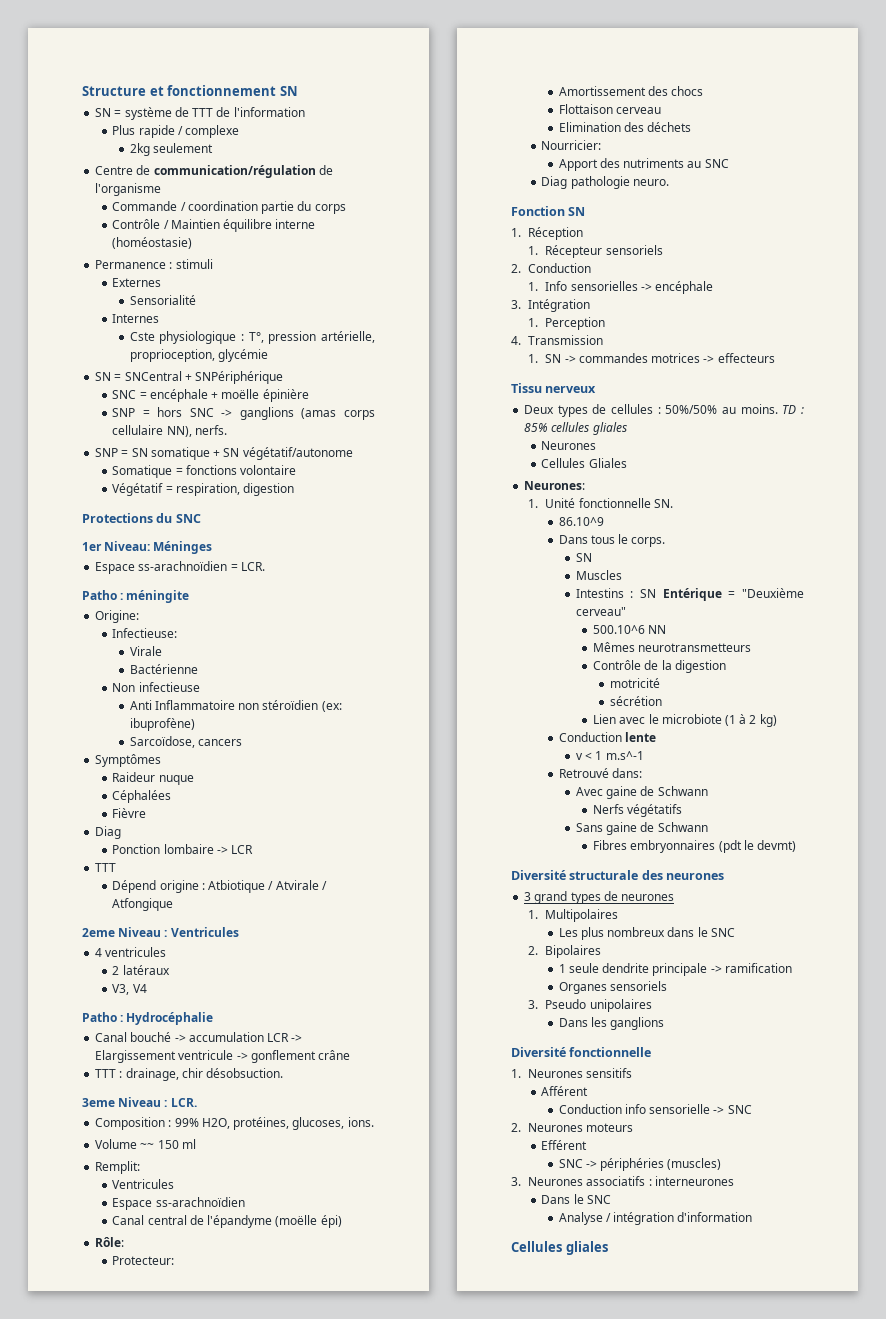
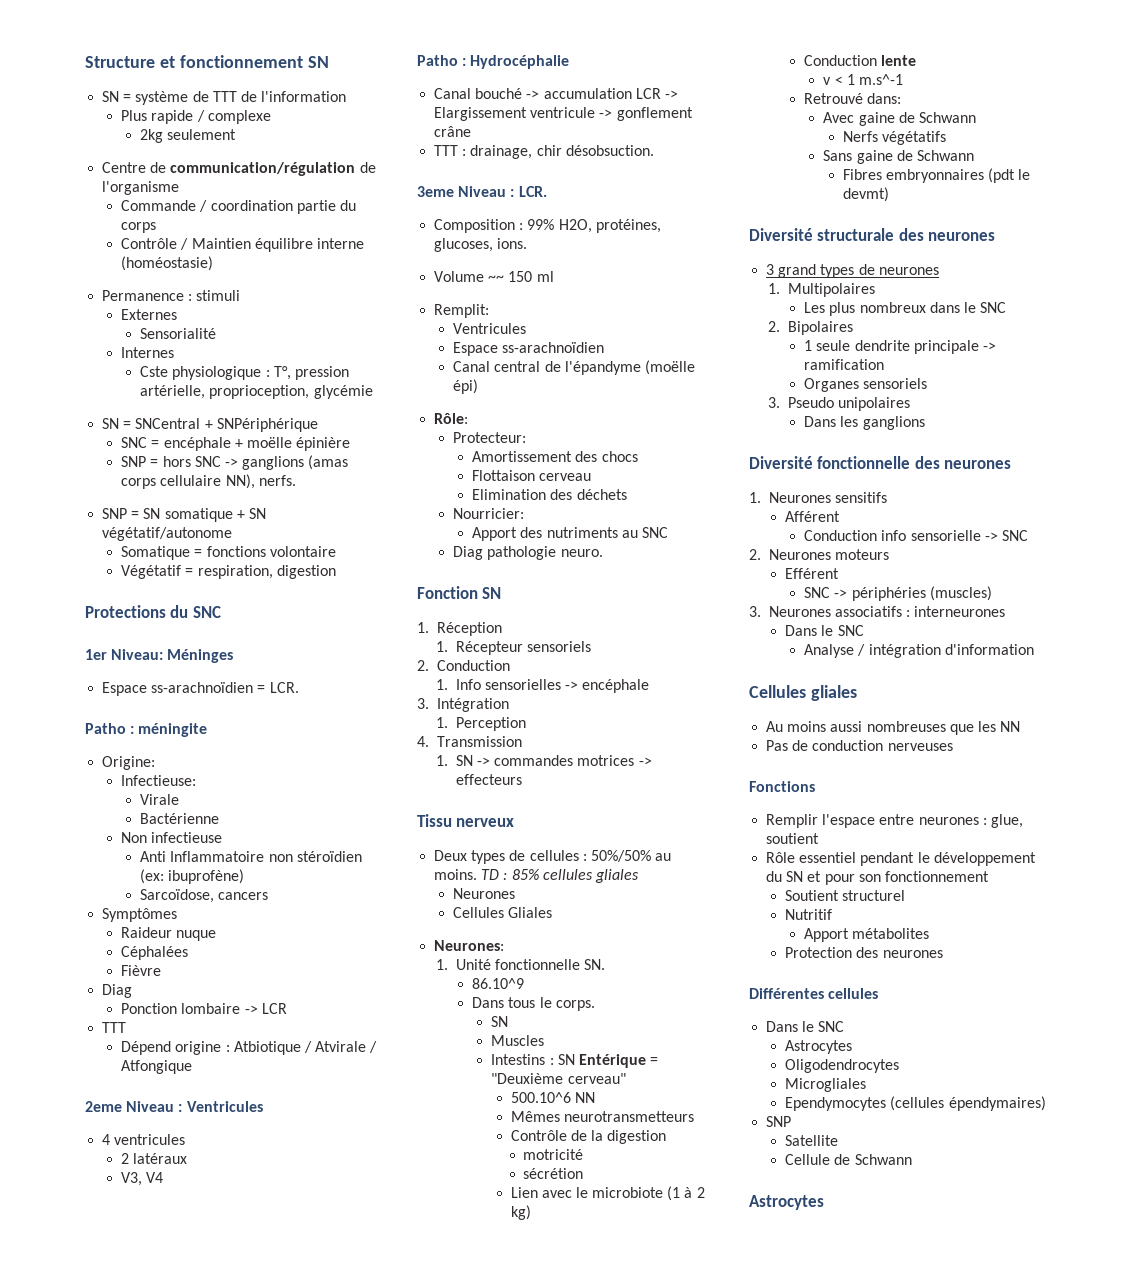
- Diversité fonctionnelle
+ Diversité fonctionnelle des neurones
+ Au moins aussi nombreuses que les NN
+ Pas de conduction nerveuses
+ Fonctions
+ Remplir l'espace entre neurones : glue, soutient
+ Rôle essentiel pendant le développement du SN et pour son fonctionnement
+ Soutient structurel
+ Nutritif
+ Apport métabolites
+ Protection des neurones
+ Différentes cellules
+ Dans le SNC
+ Astrocytes
+ Oligodendrocytes
+ Microgliales
+ Ependymocytes (cellules épendymaires)
+ SNP
+ Satellite
+ Cellule de Schwann
+ Astrocytes

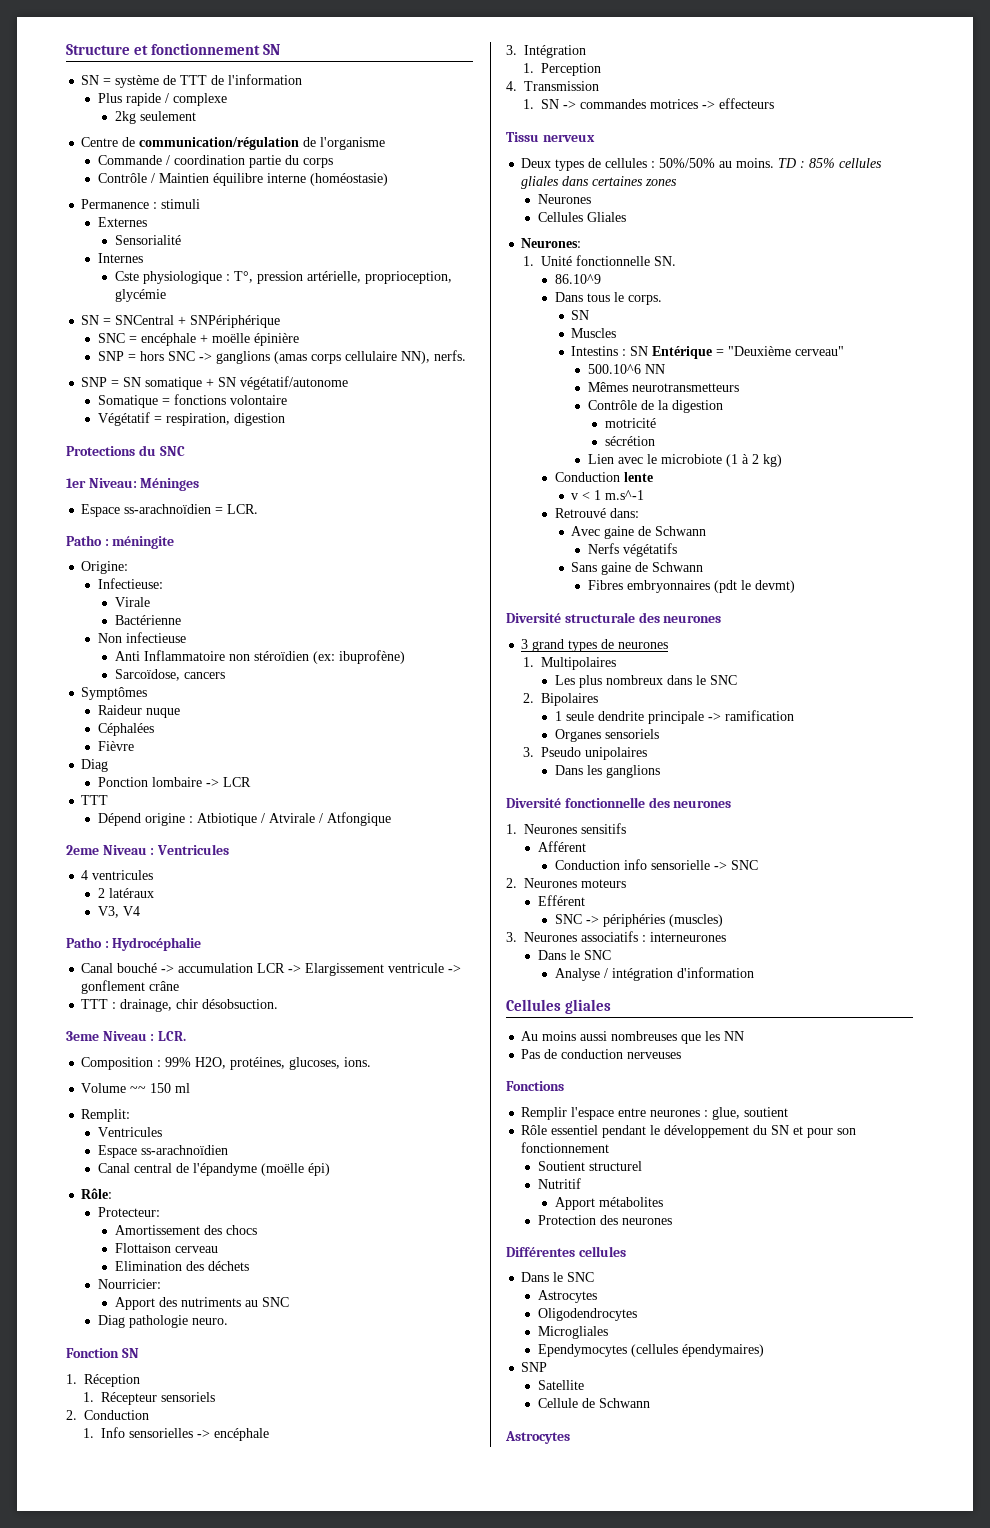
- TD : 85% cellules gliales
+ TD : 85% cellules gliales dans certaines zones

